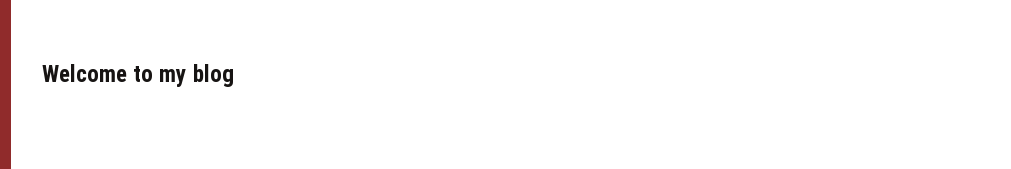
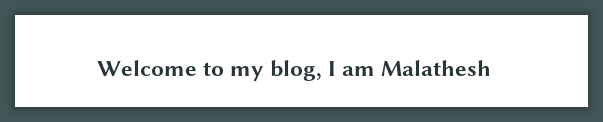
- Welcome to my blog
+ Welcome to my blog, I am Malathesh

